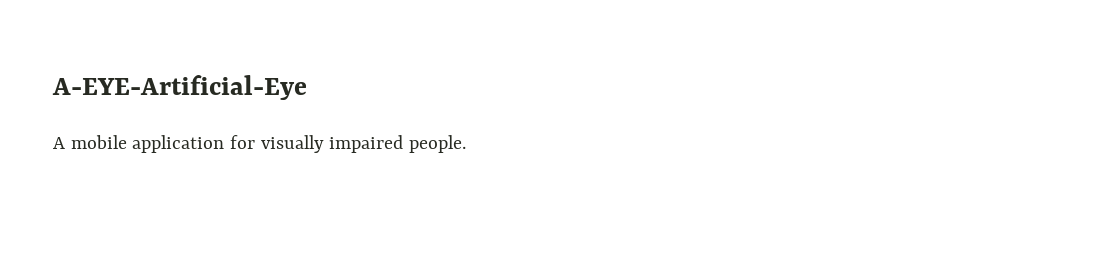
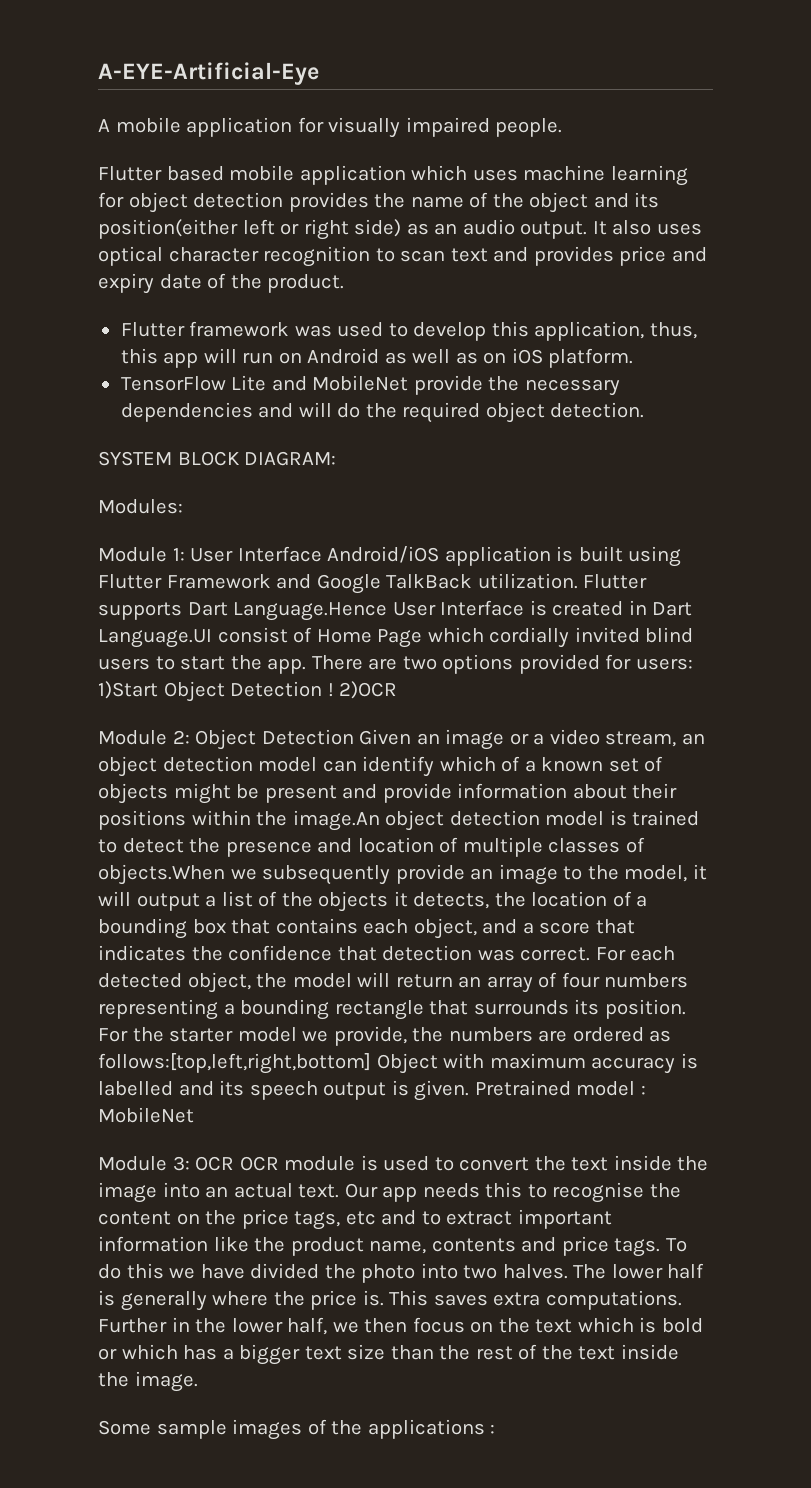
+ Flutter based mobile application which uses machine learning for object detection provides the name of the object and its position(either left or right side) as an audio output. It also uses optical character recognition to scan text and provides price and expiry date of the product.
+ Flutter framework was used to develop this application, thus, this app will run on Android as well as on iOS platform.
+ TensorFlow Lite and MobileNet provide the necessary dependencies and will do the required object detection.
+ SYSTEM BLOCK DIAGRAM:
+ Modules:
+ Module 1: User Interface Android/iOS application is built using Flutter Framework and Google TalkBack utilization. Flutter supports Dart Language.Hence User Interface is created in Dart Language.UI consist of Home Page which cordially invited blind users to start the app. There are two options provided for users: 1)Start Object Detection ! 2)OCR
+ Module 2: Object Detection Given an image or a video stream, an object detection model can identify which of a known set of objects might be present and provide information about their positions within the image.An object detection model is trained to detect the presence and location of multiple classes of objects.When we subsequently provide an image to the model, it will output a list of the objects it detects, the location of a bounding box that contains each object, and a score that indicates the confidence that detection was correct. For each detected object, the model will return an array of four numbers representing a bounding rectangle that surrounds its position. For the starter model we provide, the numbers are ordered as follows:[top,left,right,bottom] Object with maximum accuracy is labelled and its speech output is given. Pretrained model : MobileNet
+ Module 3: OCR OCR module is used to convert the text inside the image into an actual text. Our app needs this to recognise the content on the price tags, etc and to extract important information like the product name, contents and price tags. To do this we have divided the photo into two halves. The lower half is generally where the price is. This saves extra computations. Further in the lower half, we then focus on the text which is bold or which has a bigger text size than the rest of the text inside the image.
+ Some sample images of the applications :

